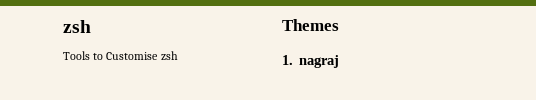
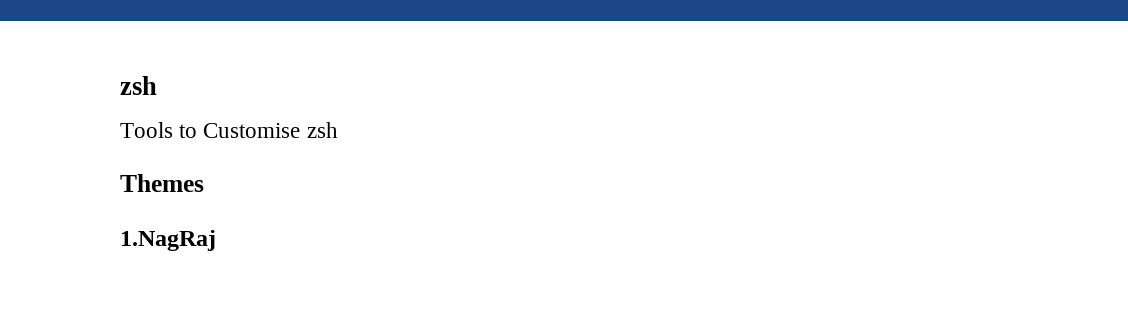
- 1. nagraj
+ 1.NagRaj

